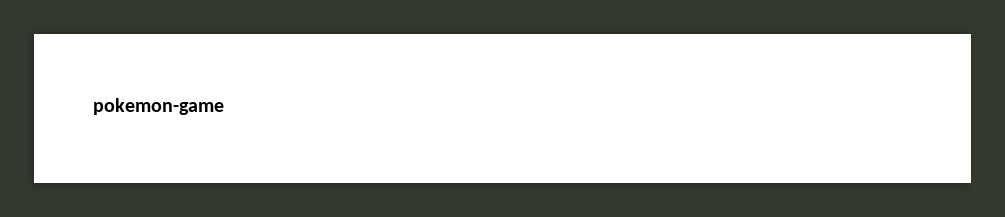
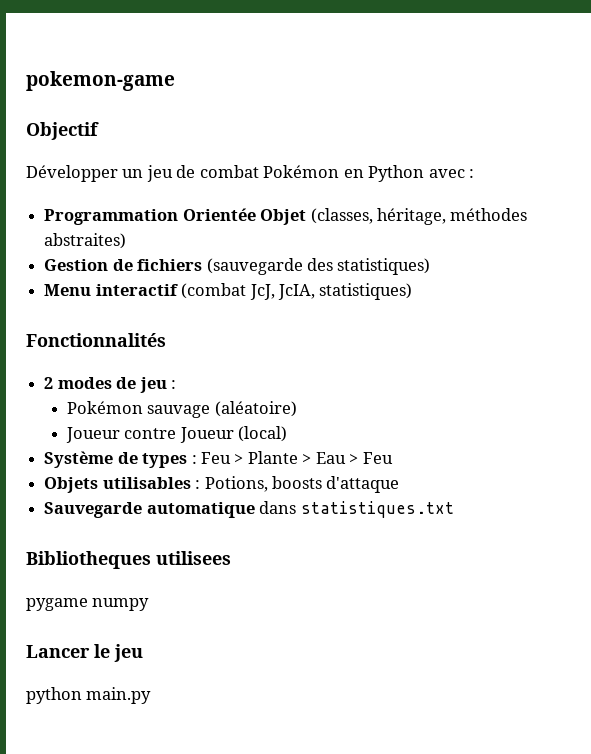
+ Objectif
+ Développer un jeu de combat Pokémon en Python avec :
+ Programmation Orientée Objet (classes, héritage, méthodes abstraites)
+ Gestion de fichiers (sauvegarde des statistiques)
+ Menu interactif (combat JcJ, JcIA, statistiques)
+ Fonctionnalités
+ 2 modes de jeu :
+ Pokémon sauvage (aléatoire)
+ Joueur contre Joueur (local)
+ Système de types : Feu > Plante > Eau > Feu
+ Objets utilisables : Potions, boosts d'attaque
+ Sauvegarde automatique dans statistiques.txt
+ Bibliotheques utilisees
+ pygame numpy
+ Lancer le jeu
+ python main.py

